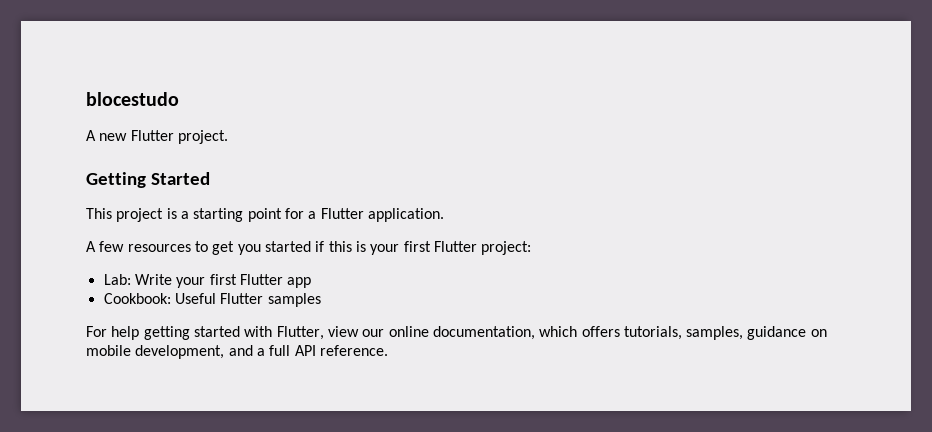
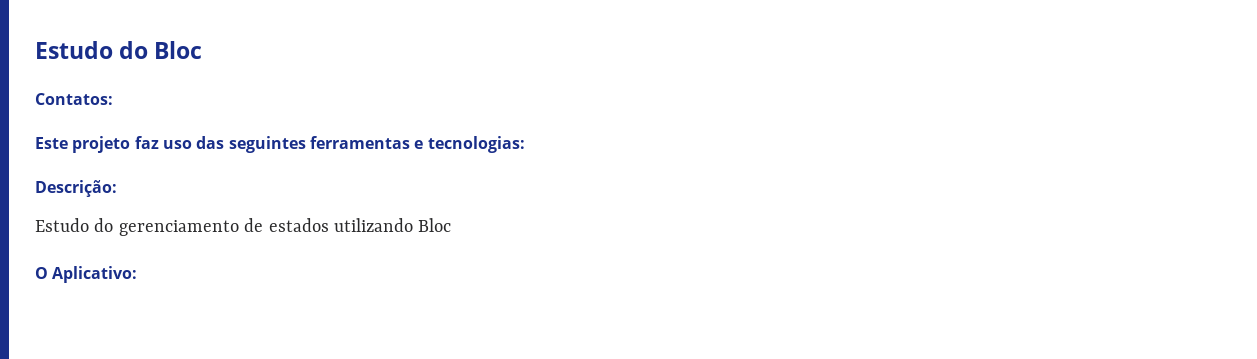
- blocestudo
- A new Flutter project.
- Getting Started
- This project is a starting point for a Flutter application.
- A few resources to get you started if this is your first Flutter project:
- Lab: Write your first Flutter app
- Cookbook: Useful Flutter samples
- For help getting started with Flutter, view our online documentation, which offers tutorials, samples, guidance on mobile development, and a full API reference.
+ Estudo do Bloc
+ Contatos:
+ Este projeto faz uso das seguintes ferramentas e tecnologias:
+ Descrição:
+ Estudo do gerenciamento de estados utilizando Bloc
+ O Aplicativo:

